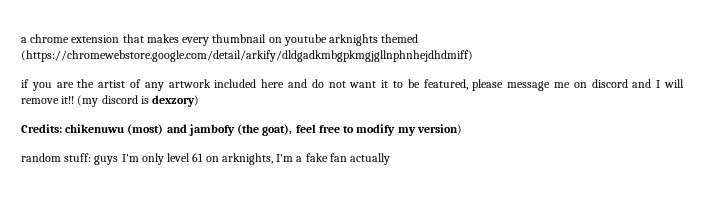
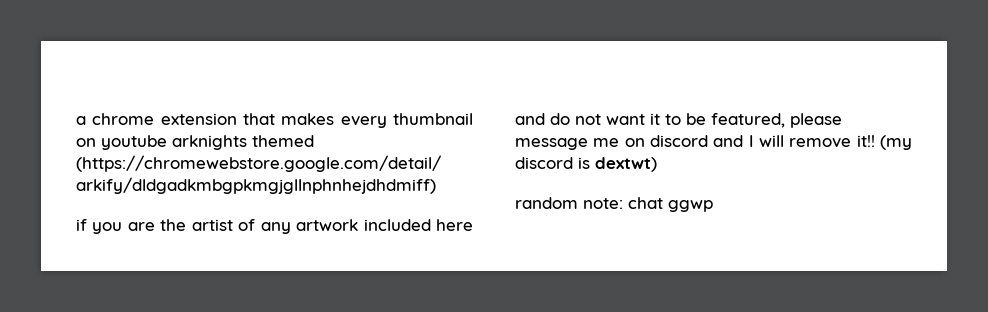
- (my discord is dexzory)
- Credits: chikenuwu (most) and jambofy (the goat), feel free to modify my version)
- random stuff: guys I'm only level 61 on arknights, I'm a fake fan actually
+ (my discord is dextwt)
+ random note: chat ggwp

